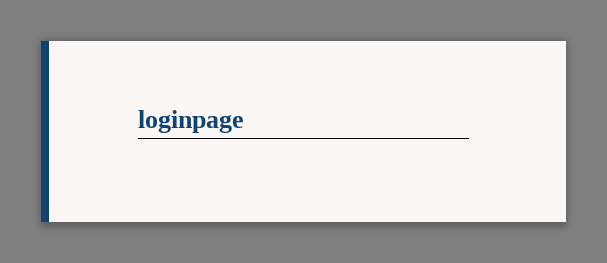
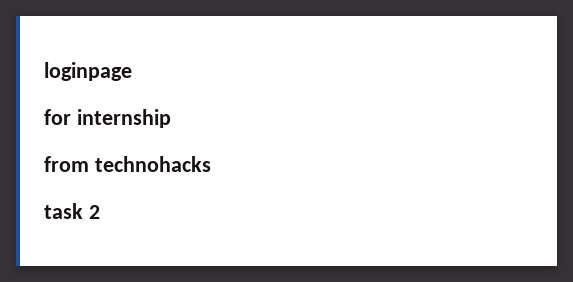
+ for internship
+ from technohacks
+ task 2

